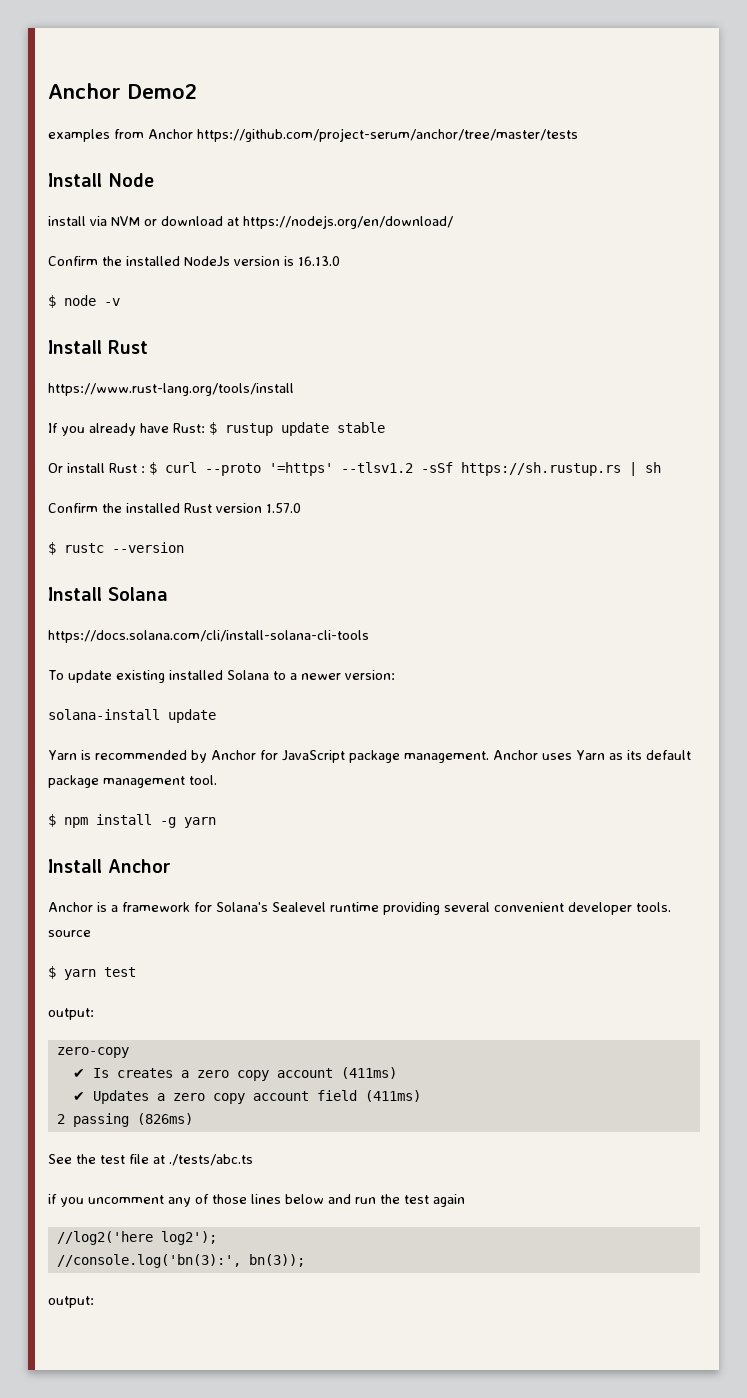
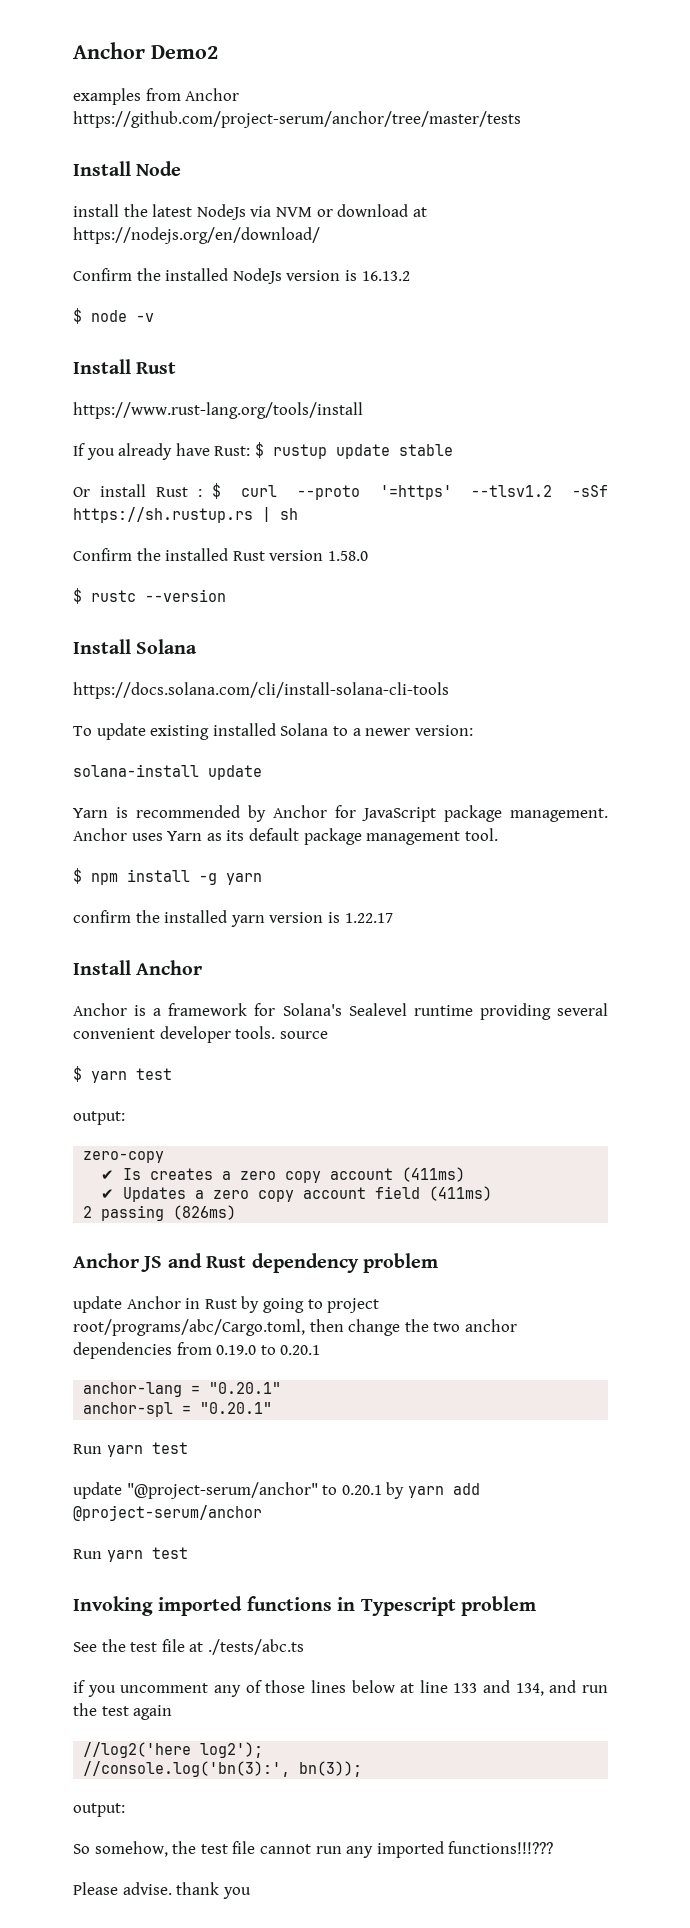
- install via NVM or download at https://nodejs.org/en/download/
+ install the latest NodeJs via NVM or download at https://nodejs.org/en/download/
- Confirm the installed NodeJs version is 16.13.0
+ Confirm the installed NodeJs version is 16.13.2
- Confirm the installed Rust version 1.57.0
+ Confirm the installed Rust version 1.58.0
+ confirm the installed yarn version is 1.22.17
+ Anchor JS and Rust dependency problem
+ update Anchor in Rust by going to project root/programs/abc/Cargo.toml, then change the two anchor dependencies from 0.19.0 to 0.20.1
+ anchor-lang = "0.20.1"
+ anchor-spl = "0.20.1"
+ Run yarn test
+ update "@project-serum/anchor" to 0.20.1 by yarn add @project-serum/anchor
+ Run yarn test
+ Invoking imported functions in Typescript problem
- if you uncomment any of those lines below and run the test again
+ if you uncomment any of those lines below at line 133 and 134, and run the test again
+ So somehow, the test file cannot run any imported functions!!!???
+ Please advise. thank you

